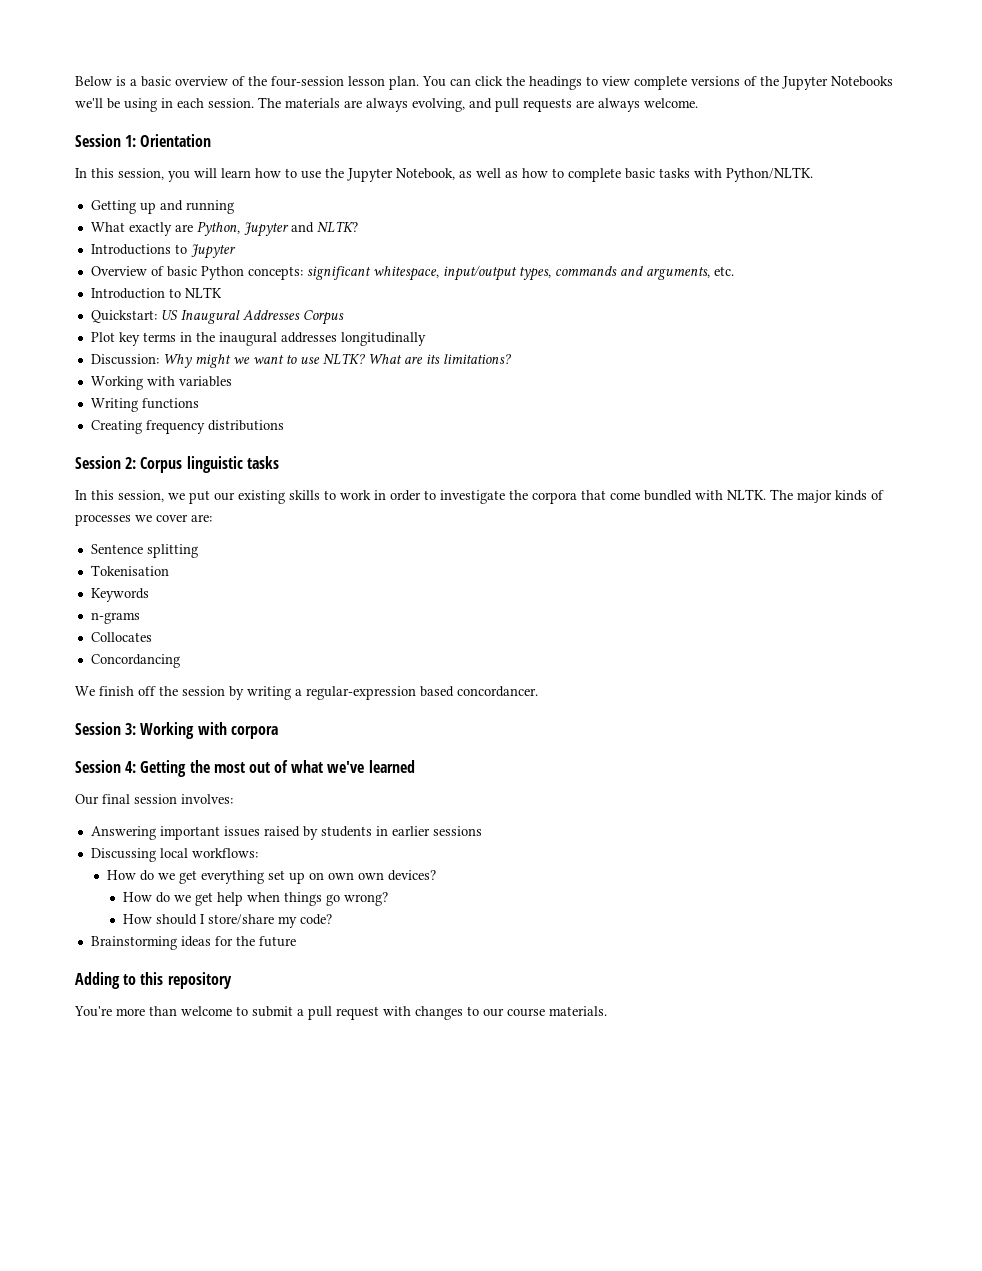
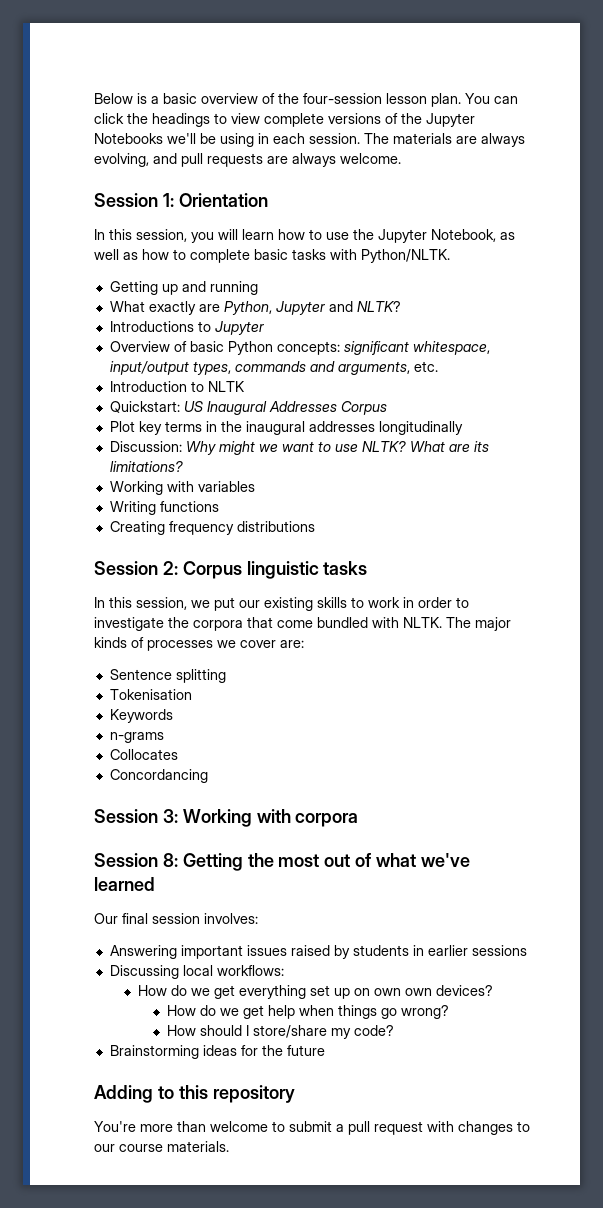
- We finish off the session by writing a regular-expression based concordancer.
- Session 4: Getting the most out of what we've learned
+ Session 8: Getting the most out of what we've learned

